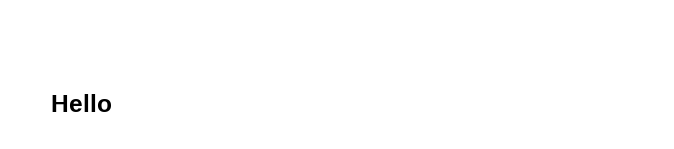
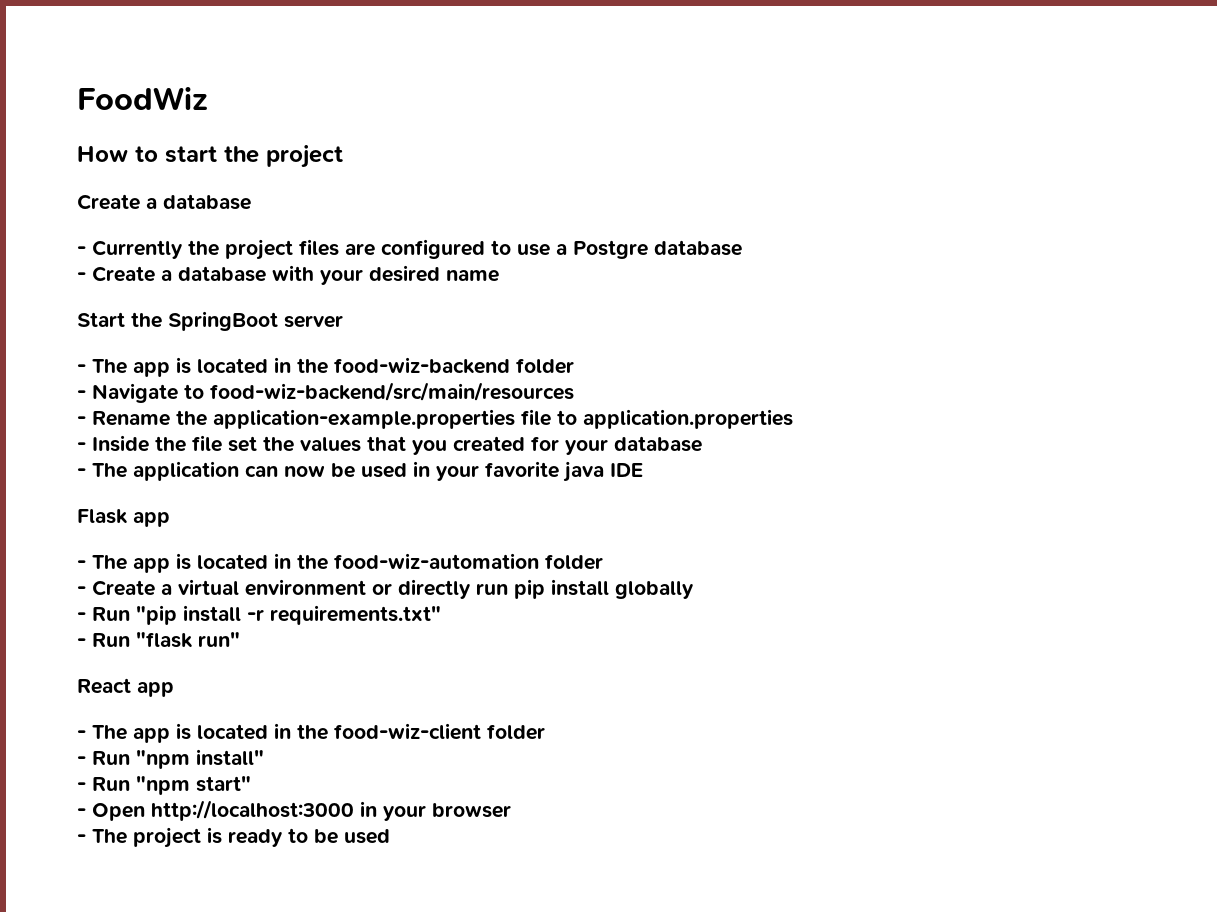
- Hello
+ FoodWiz
+ How to start the project
+ Create a database
+ - Currently the project files are configured to use a Postgre database
+ - Create a database with your desired name
+ Start the SpringBoot server
+ - The app is located in the food-wiz-backend folder
+ - Navigate to food-wiz-backend/src/main/resources
+ - Rename the application-example.properties file to application.properties
+ - Inside the file set the values that you created for your database
+ - The application can now be used in your favorite java IDE
+ Flask app
+ - The app is located in the food-wiz-automation folder
+ - Create a virtual environment or directly run pip install globally
+ - Run "pip install -r requirements.txt"
+ - Run "flask run"
+ React app
+ - The app is located in the food-wiz-client folder
+ - Run "npm install"
+ - Run "npm start"
+ - Open http://localhost:3000 in your browser
+ - The project is ready to be used

